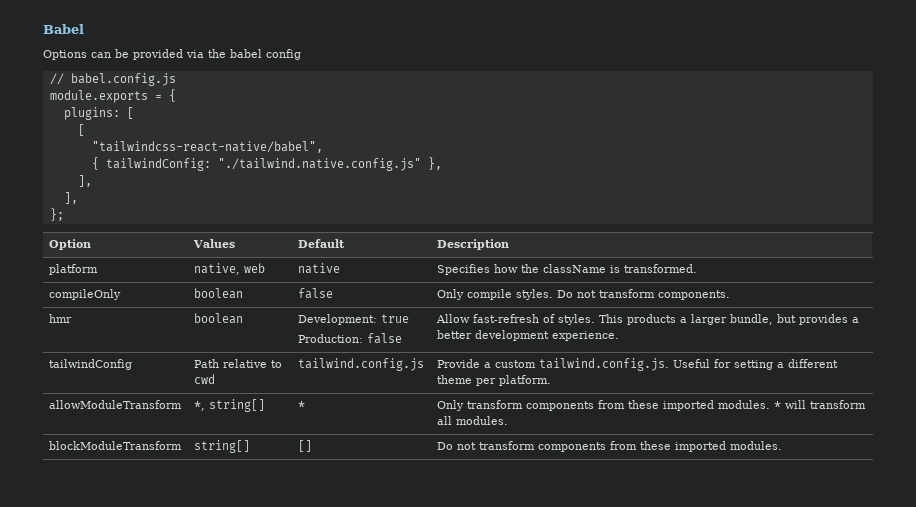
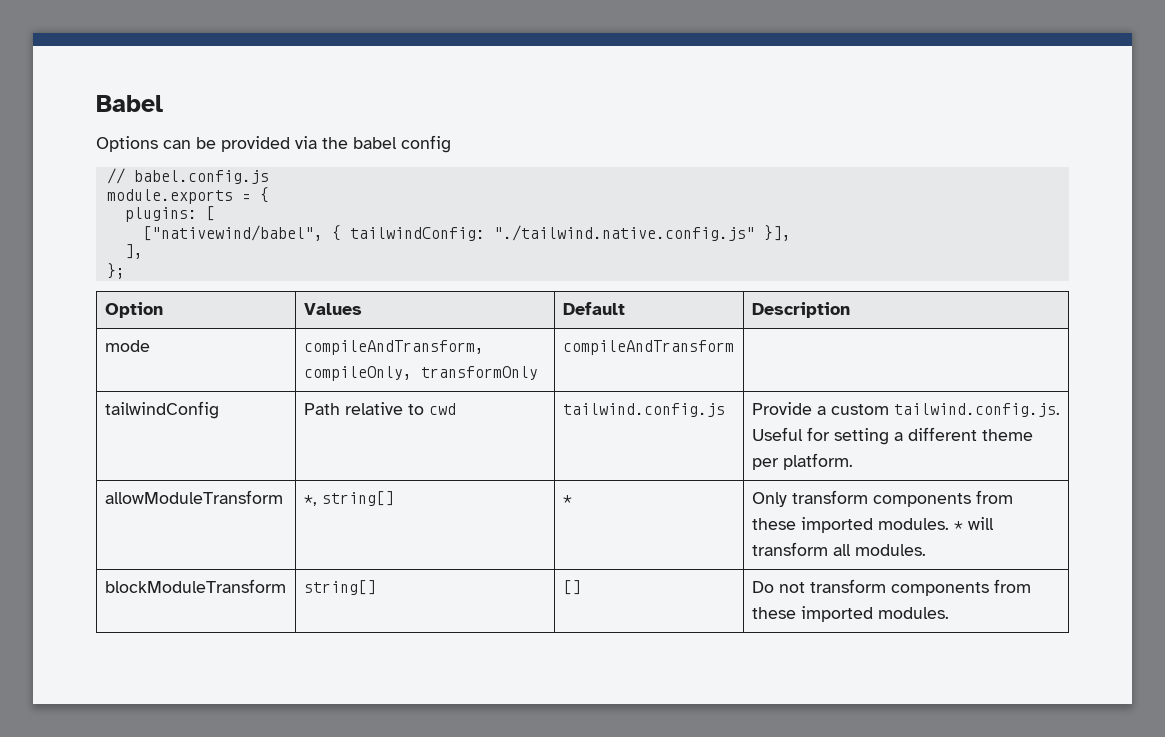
  plugins: [
- [
- "tailwindcss-react-native/babel",
- { tailwindConfig: "./tailwind.native.config.js" },
- ],
+ ["nativewind/babel", { tailwindConfig: "./tailwind.native.config.js" }],
- platform | native, web | native | Specifies how the className is transformed.
- compileOnly | boolean | false | Only compile styles. Do not transform components.
- hmr | boolean | Development: true
- Production: false | Allow fast-refresh of styles. This products a larger bundle, but provides a better development experience.
+ mode | compileAndTransform, compileOnly, transformOnly | compileAndTransform |

